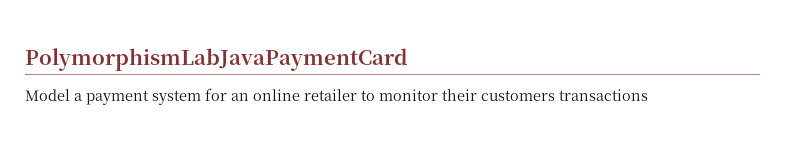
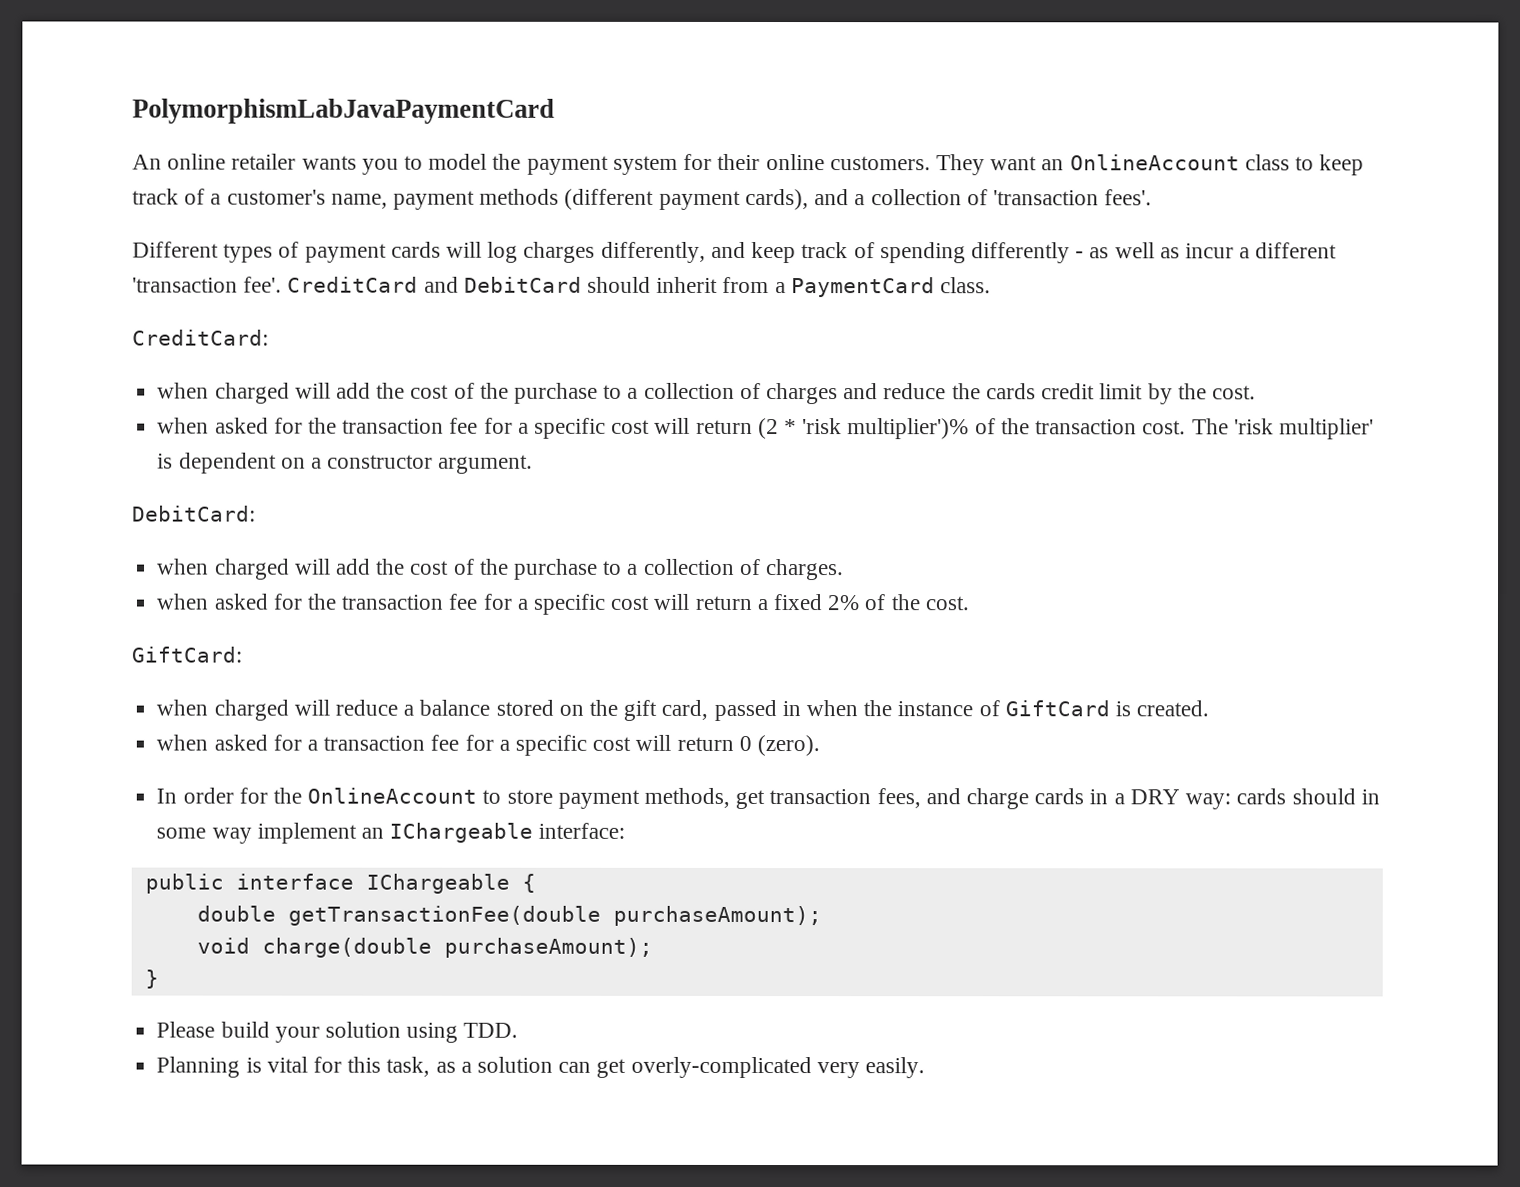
- Model a payment system for an online retailer to monitor their customers transactions
+ An online retailer wants you to model the payment system for their online customers. They want an OnlineAccount class to keep track of a customer's name, payment methods (different payment cards), and a collection of 'transaction fees'.
+ Different types of payment cards will log charges differently, and keep track of spending differently - as well as incur a different 'transaction fee'. CreditCard and DebitCard should inherit from a PaymentCard class.
+ CreditCard:
+ when charged will add the cost of the purchase to a collection of charges and reduce the cards credit limit by the cost.
+ when asked for the transaction fee for a specific cost will return (2 * 'risk multiplier')% of the transaction cost. The 'risk multiplier' is dependent on a constructor argument.
+ DebitCard:
+ when charged will add the cost of the purchase to a collection of charges.
+ when asked for the transaction fee for a specific cost will return a fixed 2% of the cost.
+ GiftCard:
+ when charged will reduce a balance stored on the gift card, passed in when the instance of GiftCard is created.
+ when asked for a transaction fee for a specific cost will return 0 (zero).
+ In order for the OnlineAccount to store payment methods, get transaction fees, and charge cards in a DRY way: cards should in some way implement an IChargeable interface:
+ public interface IChargeable {
+ double getTransactionFee(double purchaseAmount);
+ void charge(double purchaseAmount);
+ }
+ Please build your solution using TDD.
+ Planning is vital for this task, as a solution can get overly-complicated very easily.

